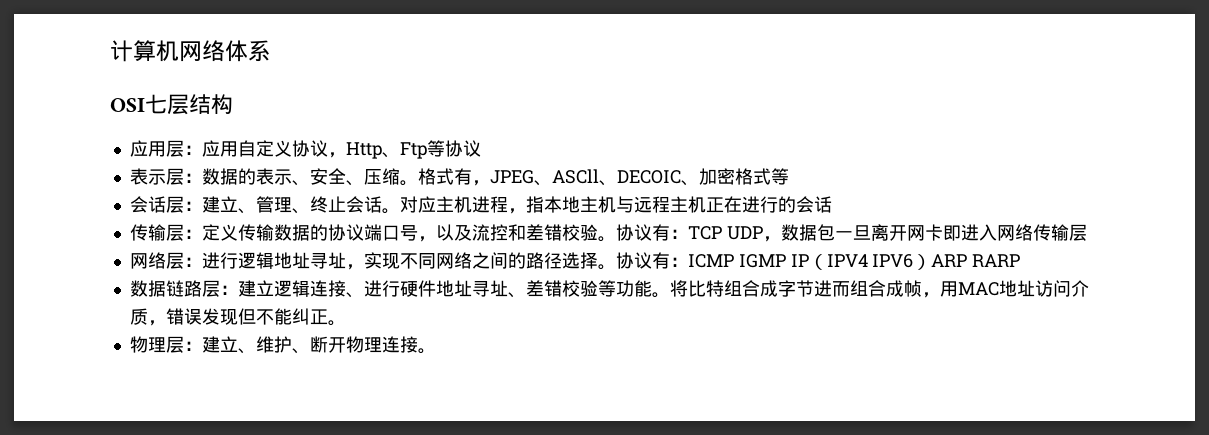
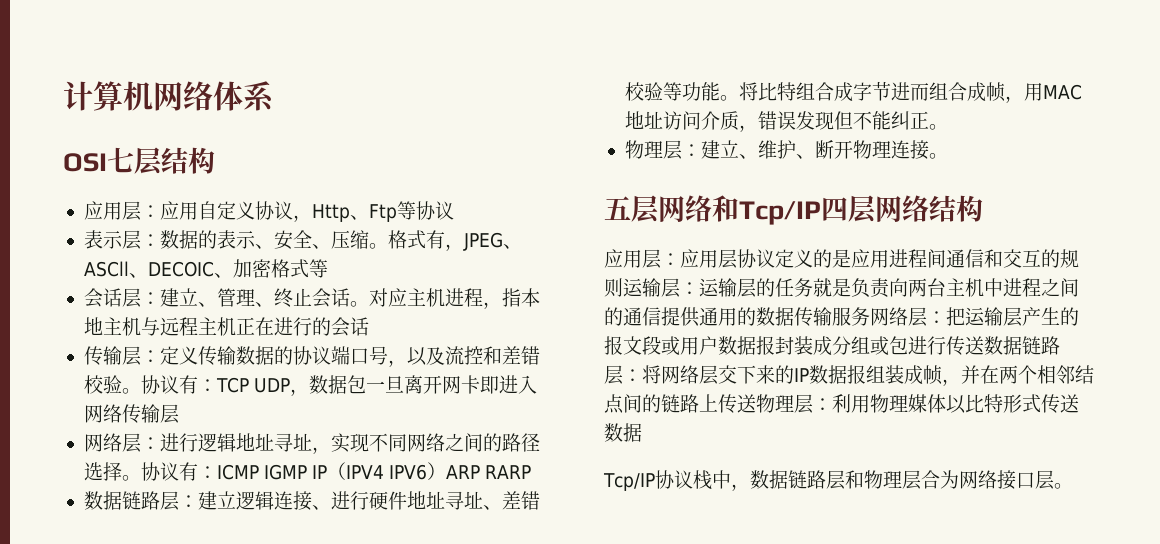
+ 五层网络和Tcp/IP四层网络结构
+ 应用层：应用层协议定义的是应用进程间通信和交互的规则运输层：运输层的任务就是负责向两台主机中进程之间的通信提供通用的数据传输服务网络层：把运输层产生的报文段或用户数据报封装成分组或包进行传送数据链路层：将网络层交下来的IP数据报组装成帧，并在两个相邻结点间的链路上传送物理层：利用物理媒体以比特形式传送数据
+ Tcp/IP协议栈中，数据链路层和物理层合为网络接口层。

